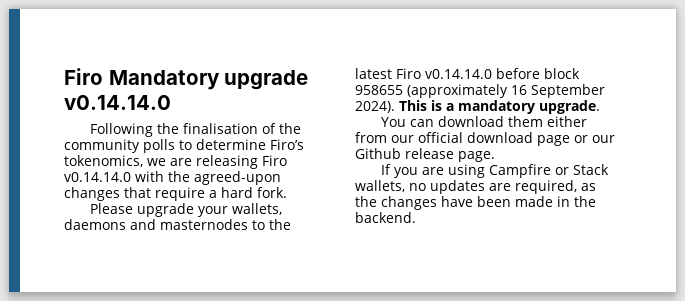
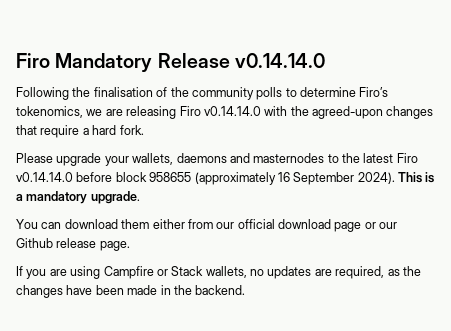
- Firo Mandatory upgrade v0.14.14.0
+ Firo Mandatory Release v0.14.14.0

